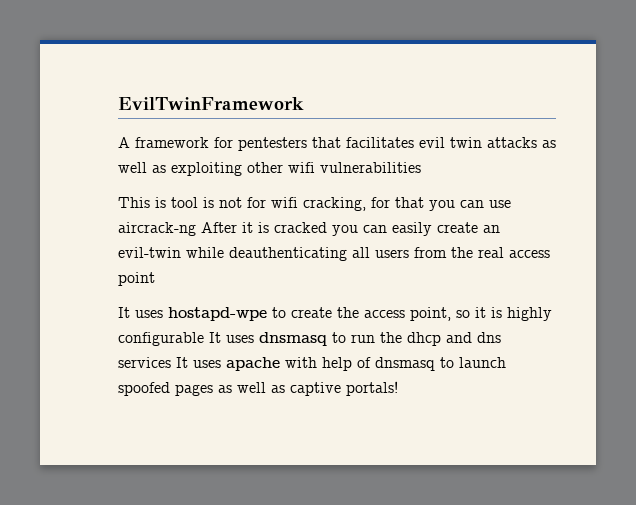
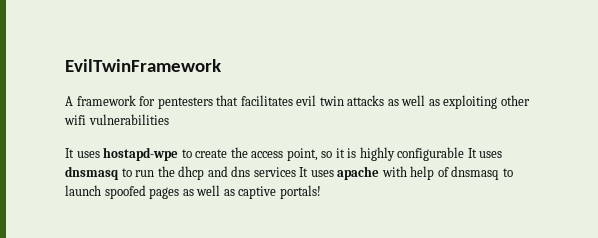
- This is tool is not for wifi cracking, for that you can use aircrack-ng After it is cracked you can easily create an evil-twin while deauthenticating all users from the real access point

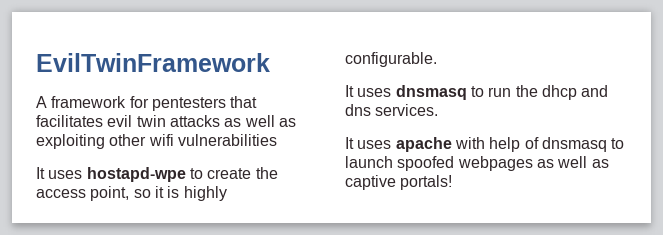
- It uses hostapd-wpe to create the access point, so it is highly configurable It uses dnsmasq to run the dhcp and dns services It uses apache with help of dnsmasq to launch spoofed pages as well as captive portals!
+ It uses hostapd-wpe to create the access point, so it is highly configurable.
+ It uses dnsmasq to run the dhcp and dns services.
+ It uses apache with help of dnsmasq to launch spoofed webpages as well as captive portals!

